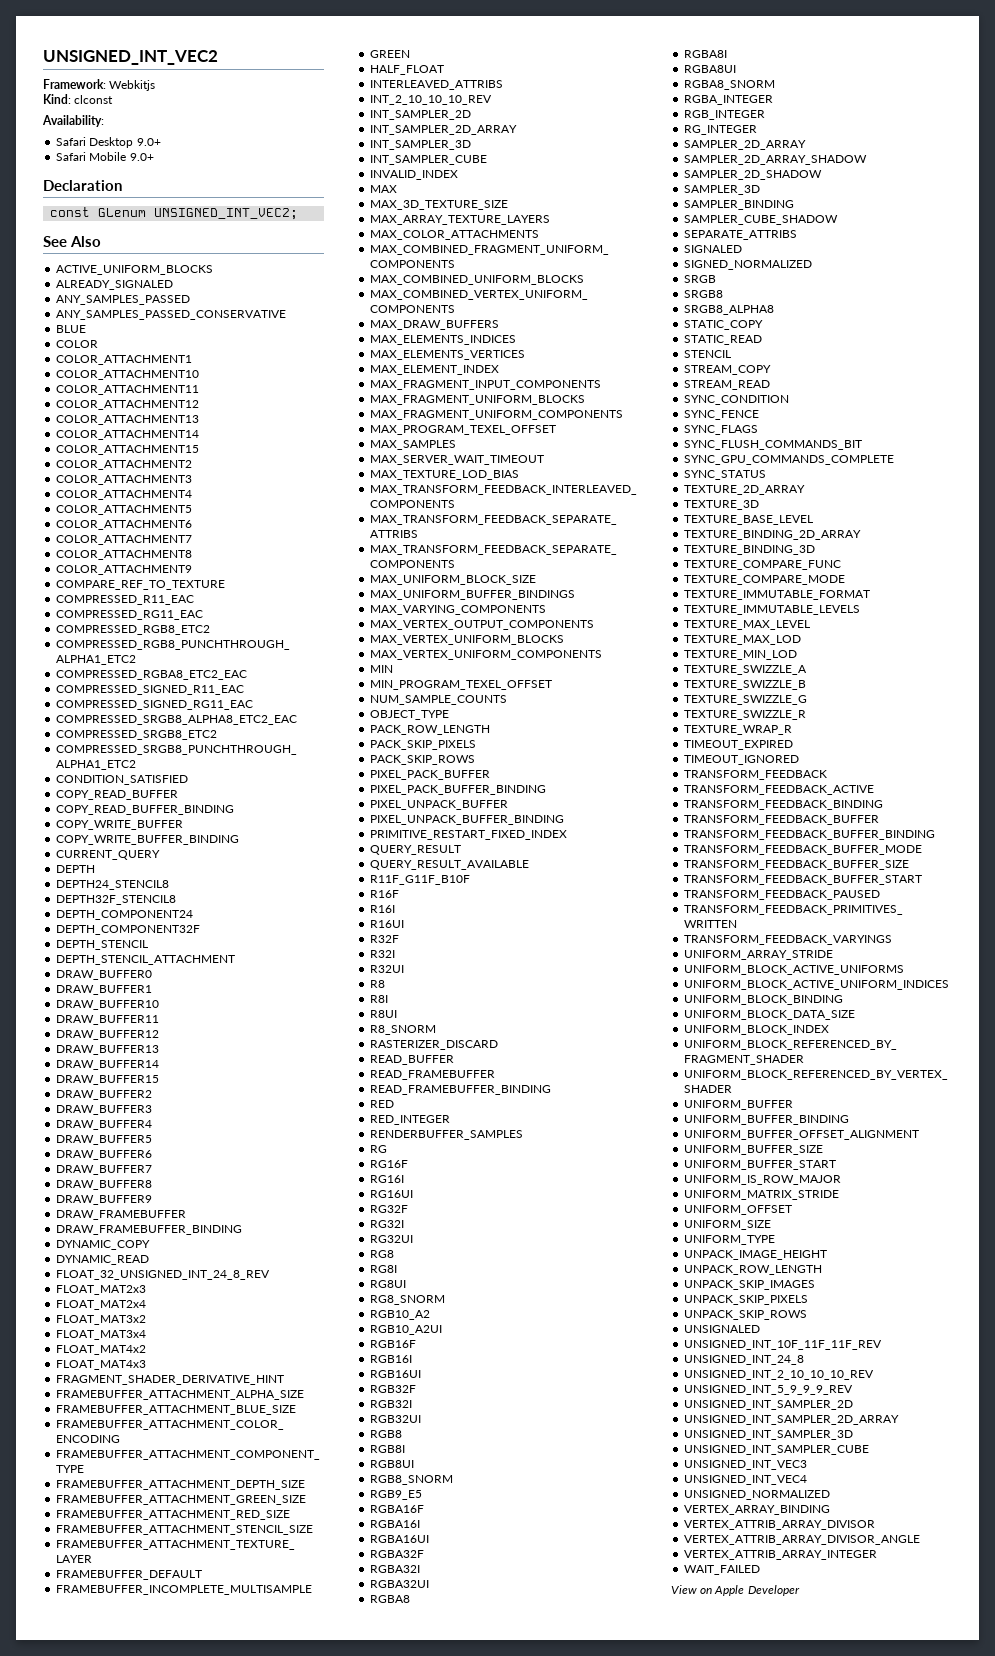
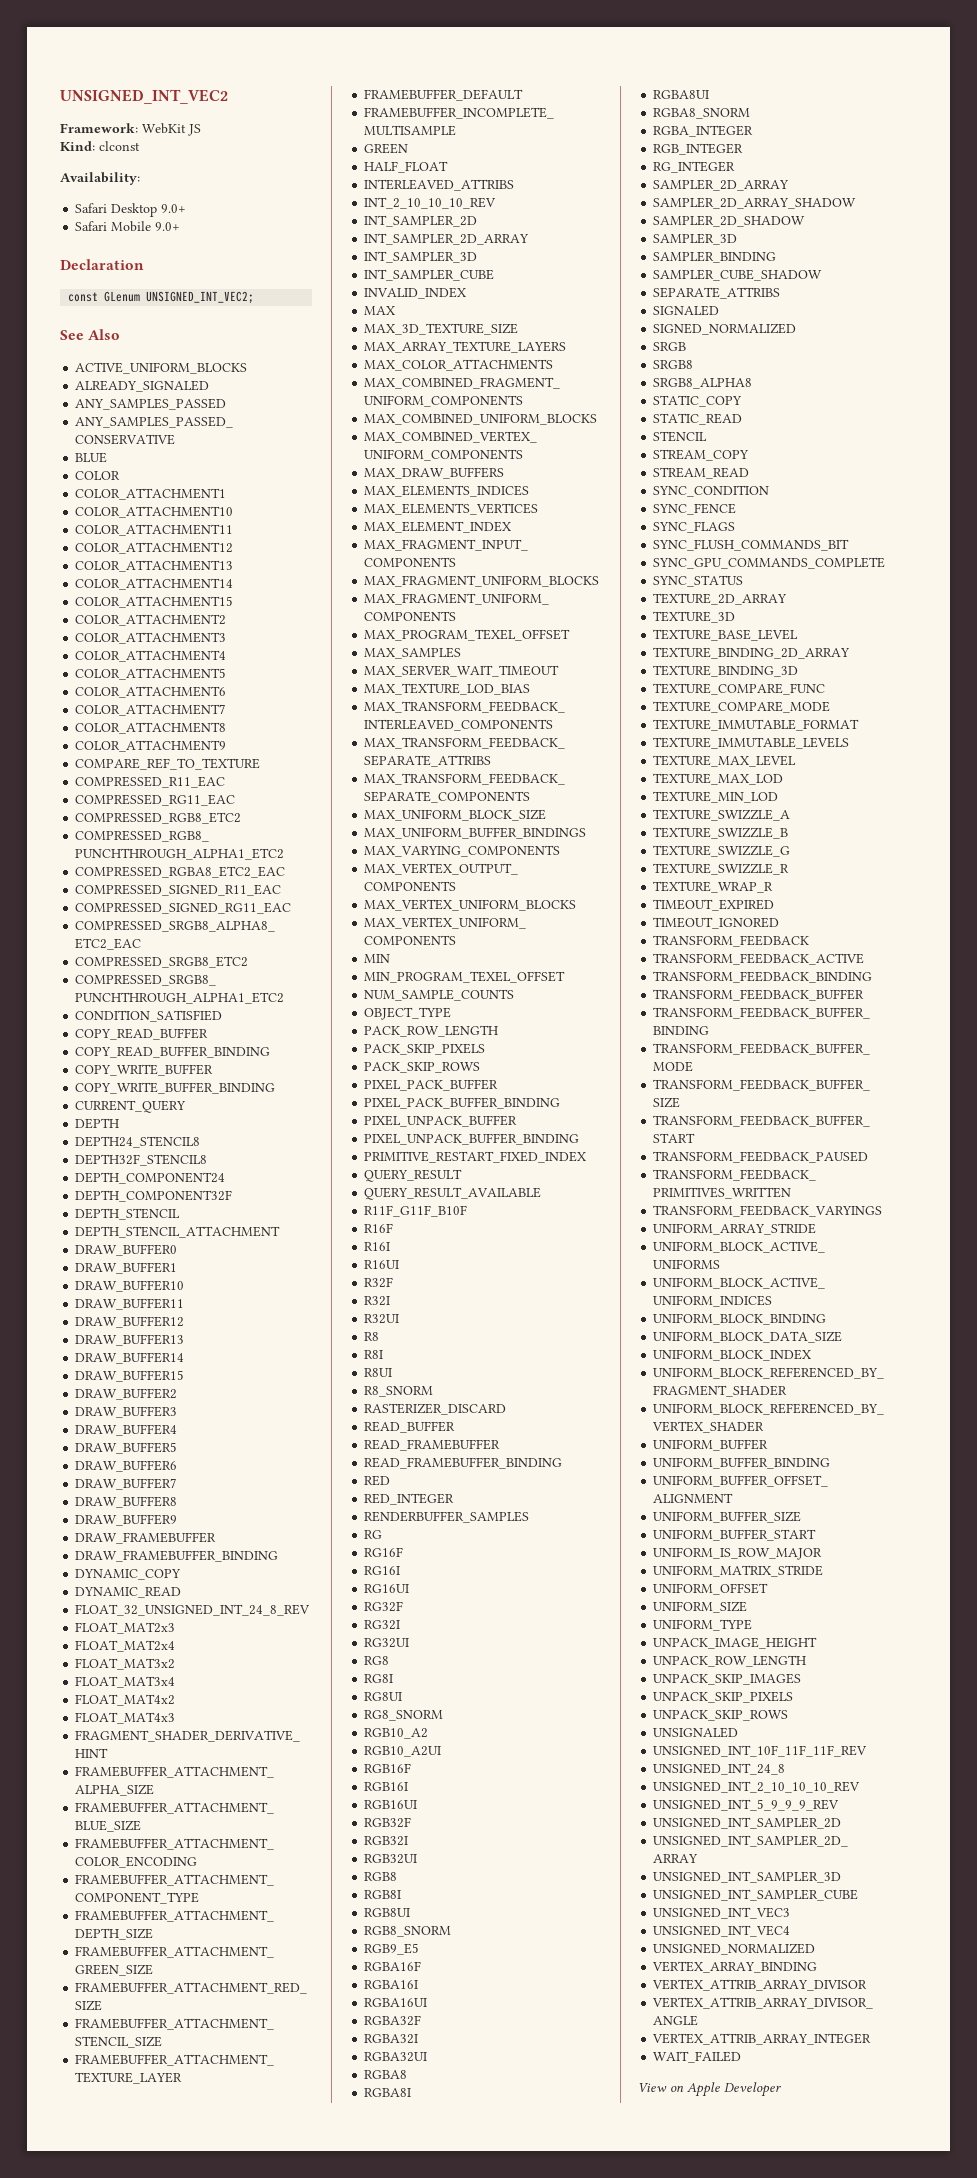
- Framework: Webkitjs
+ Framework: WebKit JS

